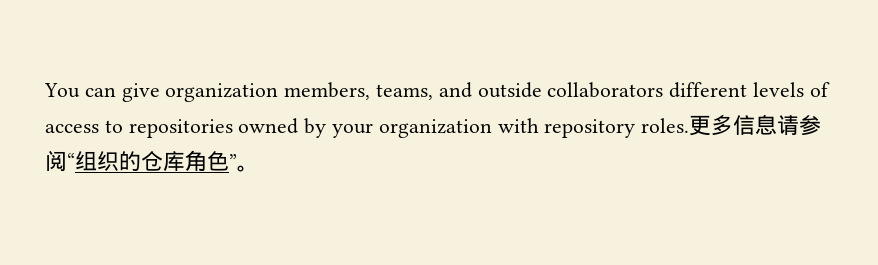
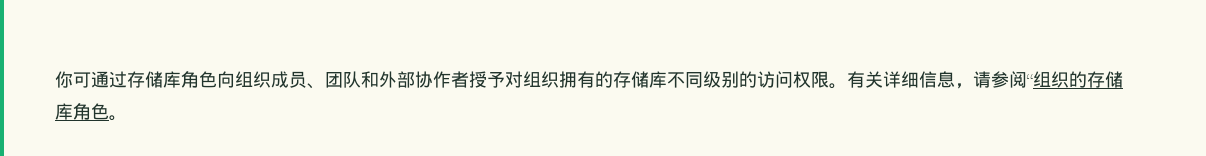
- You can give organization members, teams, and outside collaborators different levels of access to repositories owned by your organization with repository roles.更多信息请参阅“组织的仓库角色”。
+ 你可通过存储库角色向组织成员、团队和外部协作者授予对组织拥有的存储库不同级别的访问权限。有关详细信息，请参阅“组织的存储库角色。

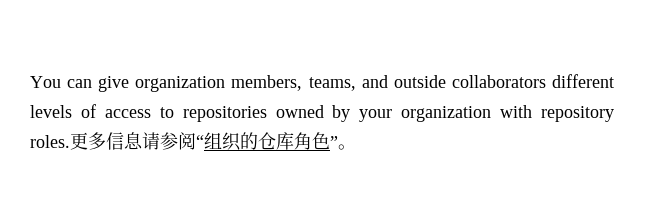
- 你可通过存储库角色向组织成员、团队和外部协作者授予对组织拥有的存储库不同级别的访问权限。有关详细信息，请参阅“组织的存储库角色。
+ You can give organization members, teams, and outside collaborators different levels of access to repositories owned by your organization with repository roles.更多信息请参阅“组织的仓库角色”。

